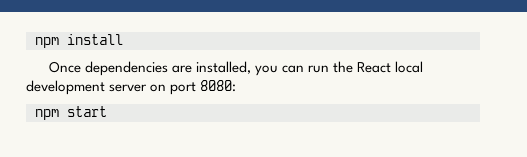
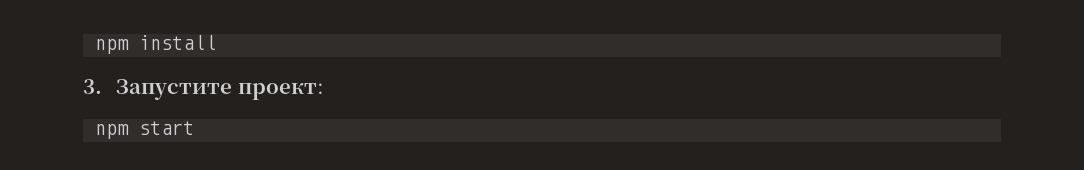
- Once dependencies are installed, you can run the React local development server on port 8080:
+ 3. Запустите проект:

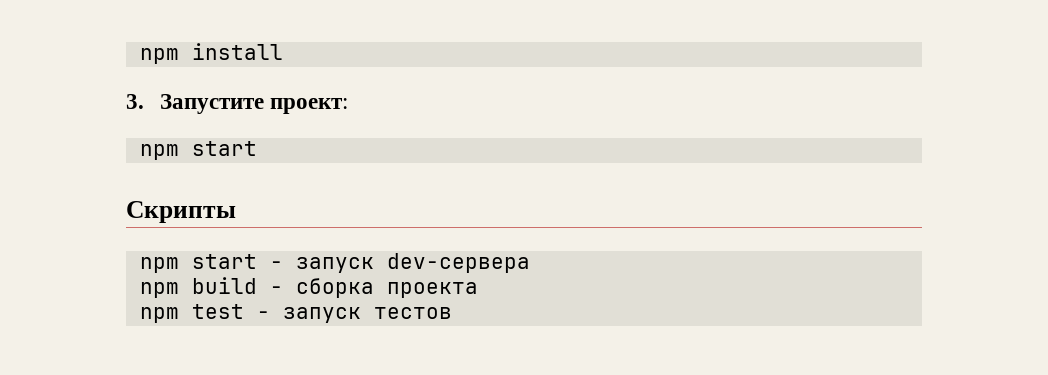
+ Скрипты
+ npm start - запуск dev-сервера
+ npm build - сборка проекта
+ npm test - запуск тестов

